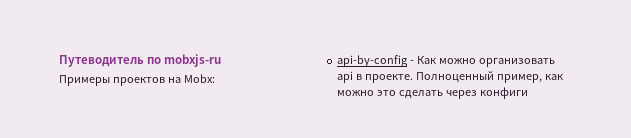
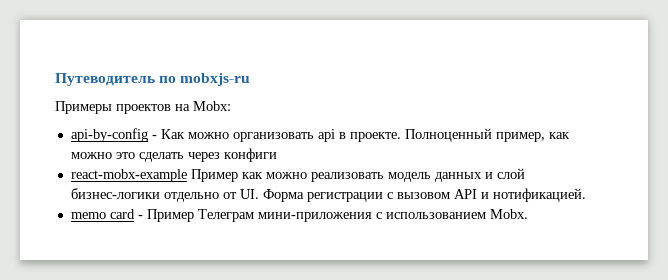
+ react-mobx-example Пример как можно реализовать модель данных и слой бизнес-логики отдельно от UI. Форма регистрации с вызовом API и нотификацией.
+ memo card - Пример Телеграм мини-приложения с использованием Mobx.

